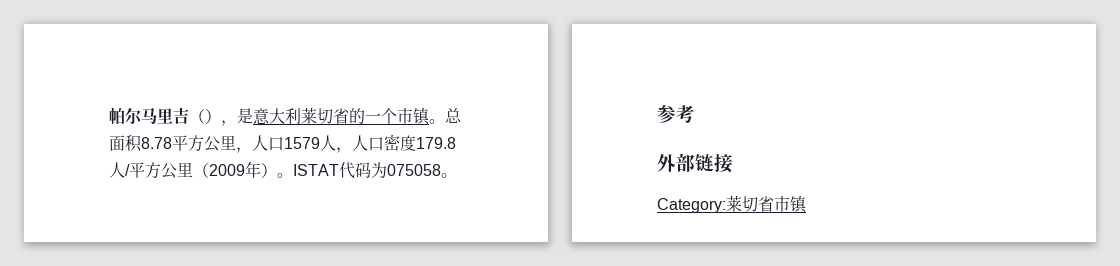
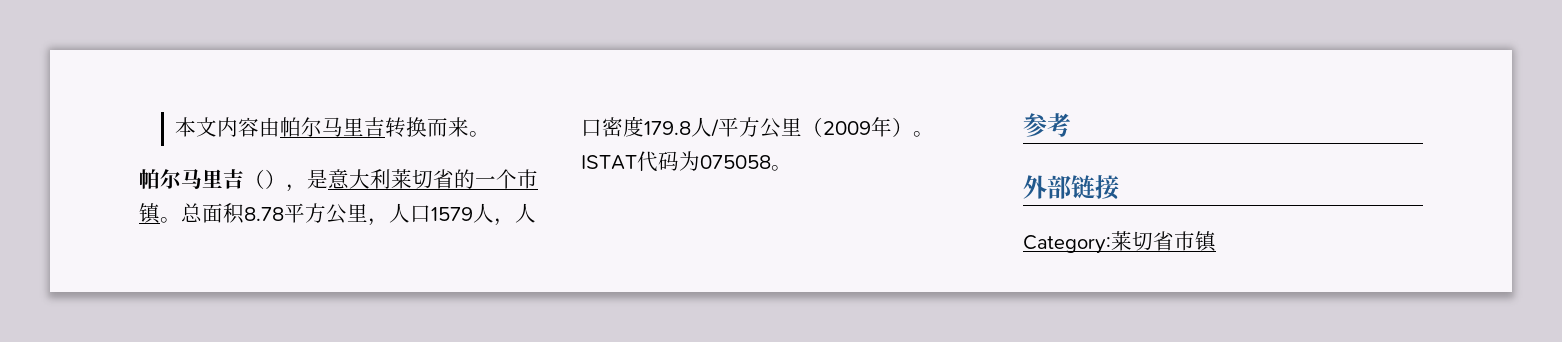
+ 本文内容由帕尔马里吉转换而来。

